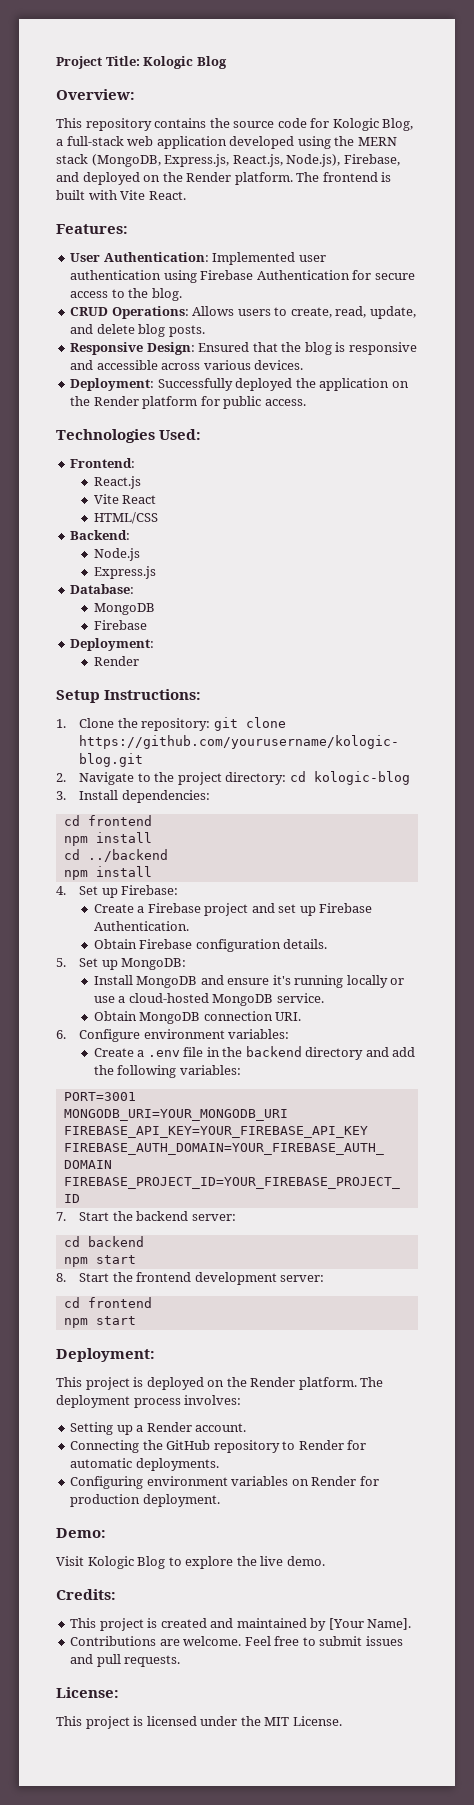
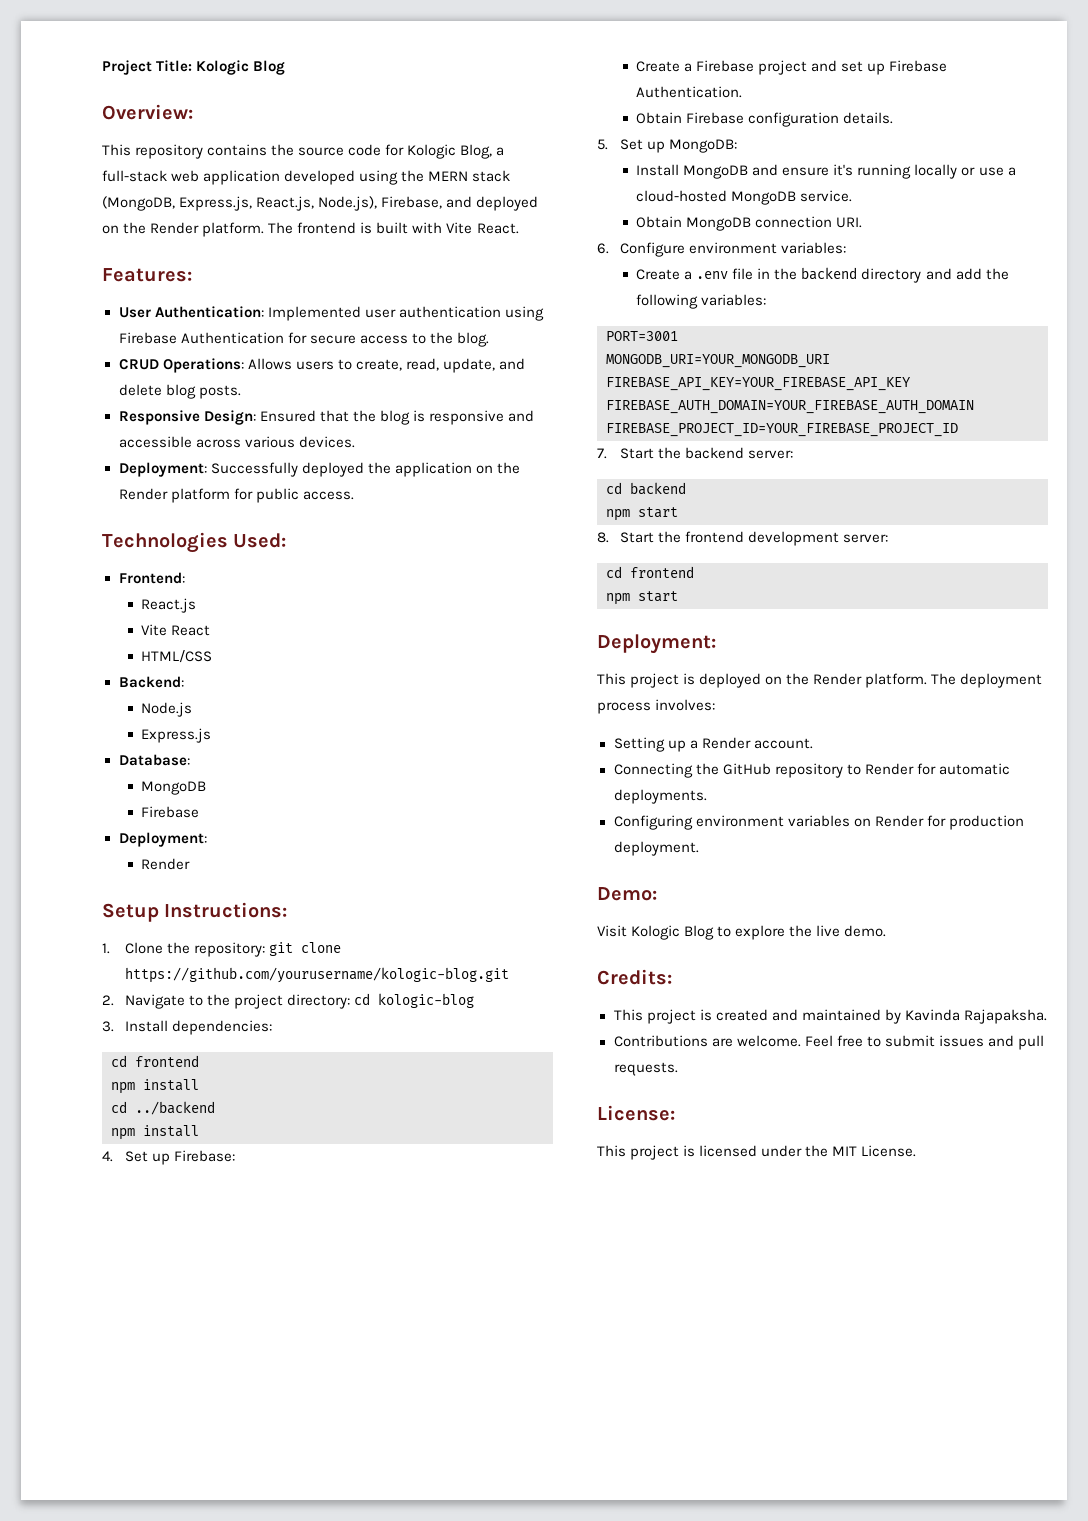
- This project is created and maintained by [Your Name].
+ This project is created and maintained by Kavinda Rajapaksha.

